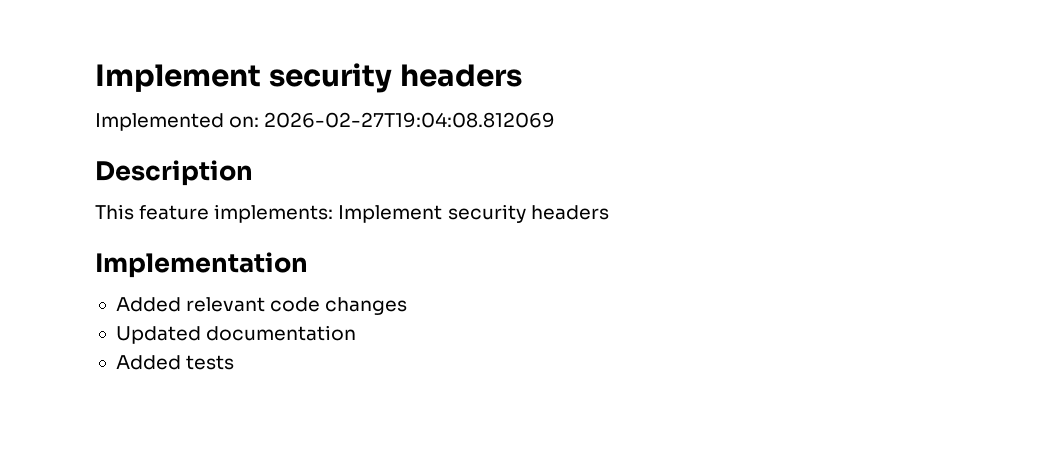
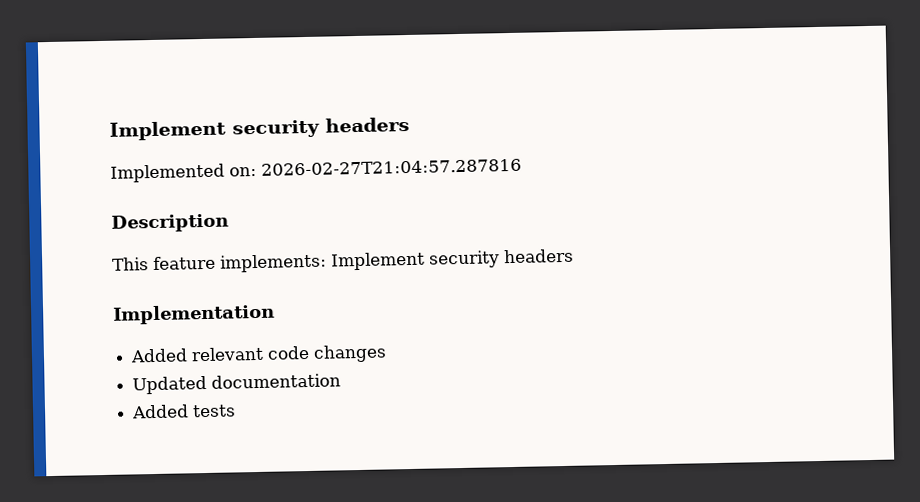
- Implemented on: 2026-02-27T19:04:08.812069
+ Implemented on: 2026-02-27T21:04:57.287816

